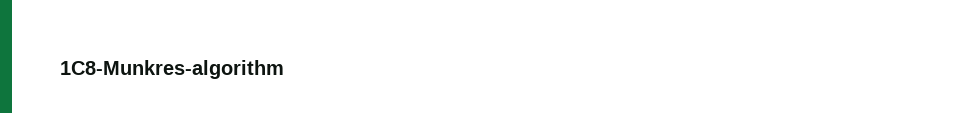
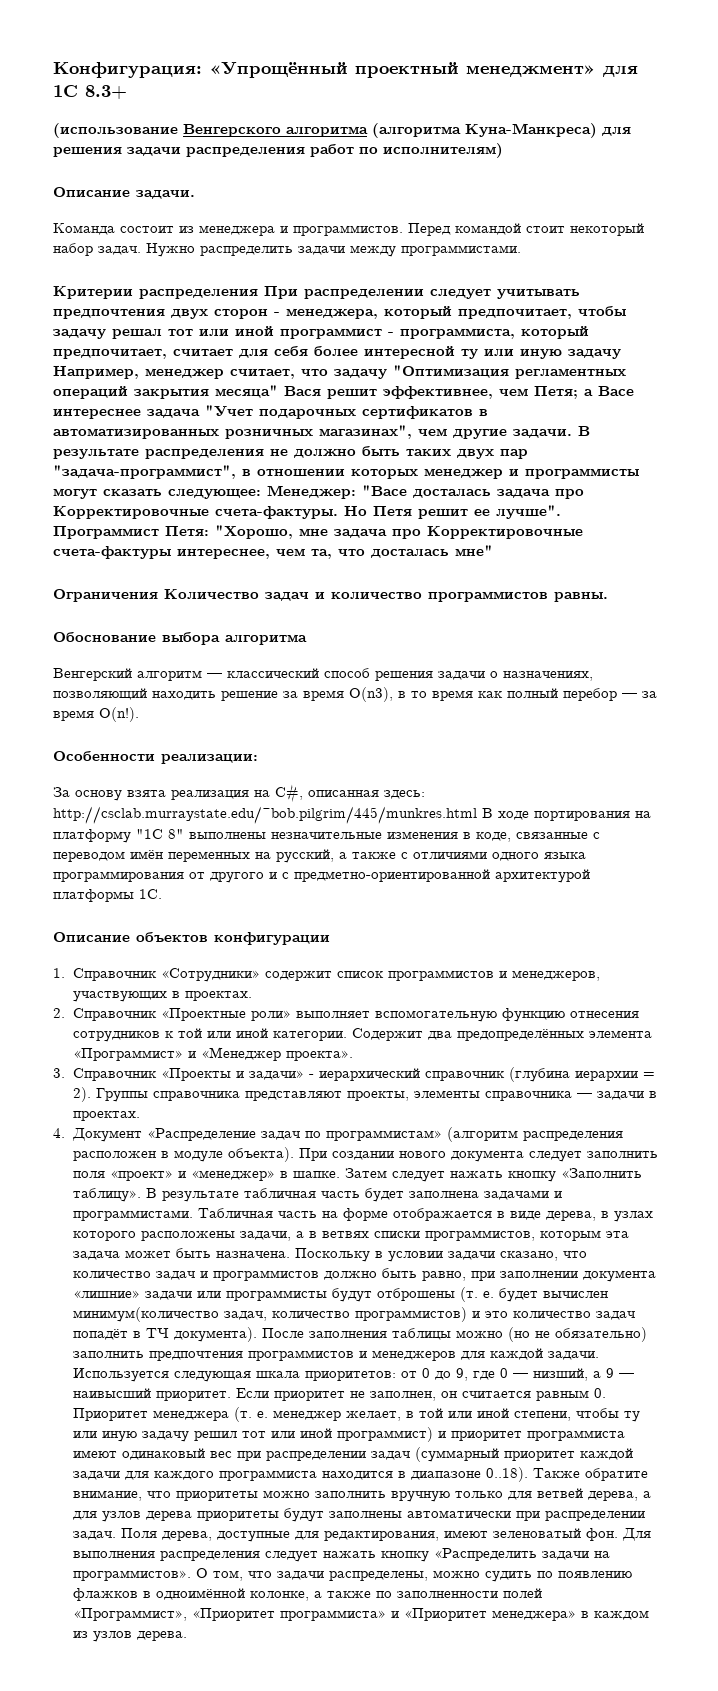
- 1C8-Munkres-algorithm
+ Конфигурация: «Упрощённый проектный менеджмент» для 1С 8.3+
+ (использование Венгерского алгоритма (алгоритма Куна-Манкреса) для решения задачи распределения работ по исполнителям)
+ Описание задачи.
+ Команда состоит из менеджера и программистов. Перед командой стоит некоторый набор задач. Нужно распределить задачи между программистами.
+ Критерии распределения При распределении следует учитывать предпочтения двух сторон - менеджера, который предпочитает, чтобы задачу решал тот или иной программист - программиста, который предпочитает, считает для себя более интересной ту или иную задачу Например, менеджер считает, что задачу "Оптимизация регламентных операций закрытия месяца" Вася решит эффективнее, чем Петя; а Васе интереснее задача "Учет подарочных сертификатов в автоматизированных розничных магазинах", чем другие задачи. В результате распределения не должно быть таких двух пар "задача-программист", в отношении которых менеджер и программисты могут сказать следующее: Менеджер: "Васе досталась задача про Корректировочные счета-фактуры. Но Петя решит ее лучше". Программист Петя: "Хорошо, мне задача про Корректировочные счета-фактуры интереснее, чем та, что досталась мне"
+ Ограничения Количество задач и количество программистов равны.
+ Обоснование выбора алгоритма
+ Венгерский алгоритм — классический способ решения задачи о назначениях, позволяющий находить решение за время O(n3), в то время как полный перебор — за время O(n!).
+ Особенности реализации:
+ За основу взята реализация на C#, описанная здесь: http://csclab.murraystate.edu/~bob.pilgrim/445/munkres.html В ходе портирования на платформу "1С 8" выполнены незначительные изменения в коде, связанные с переводом имён переменных на русский, а также с отличиями одного языка программирования от другого и c предметно-ориентированной архитектурой платформы 1С.
+ Описание объектов конфигурации
+ 1. Справочник «Сотрудники» содержит список программистов и менеджеров, участвующих в проектах.
+ 2. Справочник «Проектные роли» выполняет вспомогательную функцию отнесения сотрудников к той или иной категории. Содержит два предопределённых элемента «Программист» и «Менеджер проекта».
+ 3. Справочник «Проекты и задачи» - иерархический справочник (глубина иерархии = 2). Группы справочника представляют проекты, элементы справочника — задачи в проектах.
+ 4. Документ «Распределение задач по программистам» (алгоритм распределения расположен в модуле объекта). При создании нового документа следует заполнить поля «проект» и «менеджер» в шапке. Затем следует нажать кнопку «Заполнить таблицу». В результате табличная часть будет заполнена задачами и программистами. Табличная часть на форме отображается в виде дерева, в узлах которого расположены задачи, а в ветвях списки программистов, которым эта задача может быть назначена. Поскольку в условии задачи сказано, что количество задач и программистов должно быть равно, при заполнении документа «лишние» задачи или программисты будут отброшены (т. е. будет вычислен минимум(количество задач, количество программистов) и это количество задач попадёт в ТЧ документа). После заполнения таблицы можно (но не обязательно) заполнить предпочтения программистов и менеджеров для каждой задачи. Используется следующая шкала приоритетов: от 0 до 9, где 0 — низший, а 9 — наивысший приоритет. Если приоритет не заполнен, он считается равным 0. Приоритет менеджера (т. е. менеджер желает, в той или иной степени, чтобы ту или иную задачу решил тот или иной программист) и приоритет программиста имеют одинаковый вес при распределении задач (суммарный приоритет каждой задачи для каждого программиста находится в диапазоне 0..18). Также обратите внимание, что приоритеты можно заполнить вручную только для ветвей дерева, а для узлов дерева приоритеты будут заполнены автоматически при распределении задач. Поля дерева, доступные для редактирования, имеют зеленоватый фон. Для выполнения распределения следует нажать кнопку «Распределить задачи на программистов». О том, что задачи распределены, можно судить по появлению флажков в одноимённой колонке, а также по заполненности полей «Программист», «Приоритет программиста» и «Приоритет менеджера» в каждом из узлов дерева.

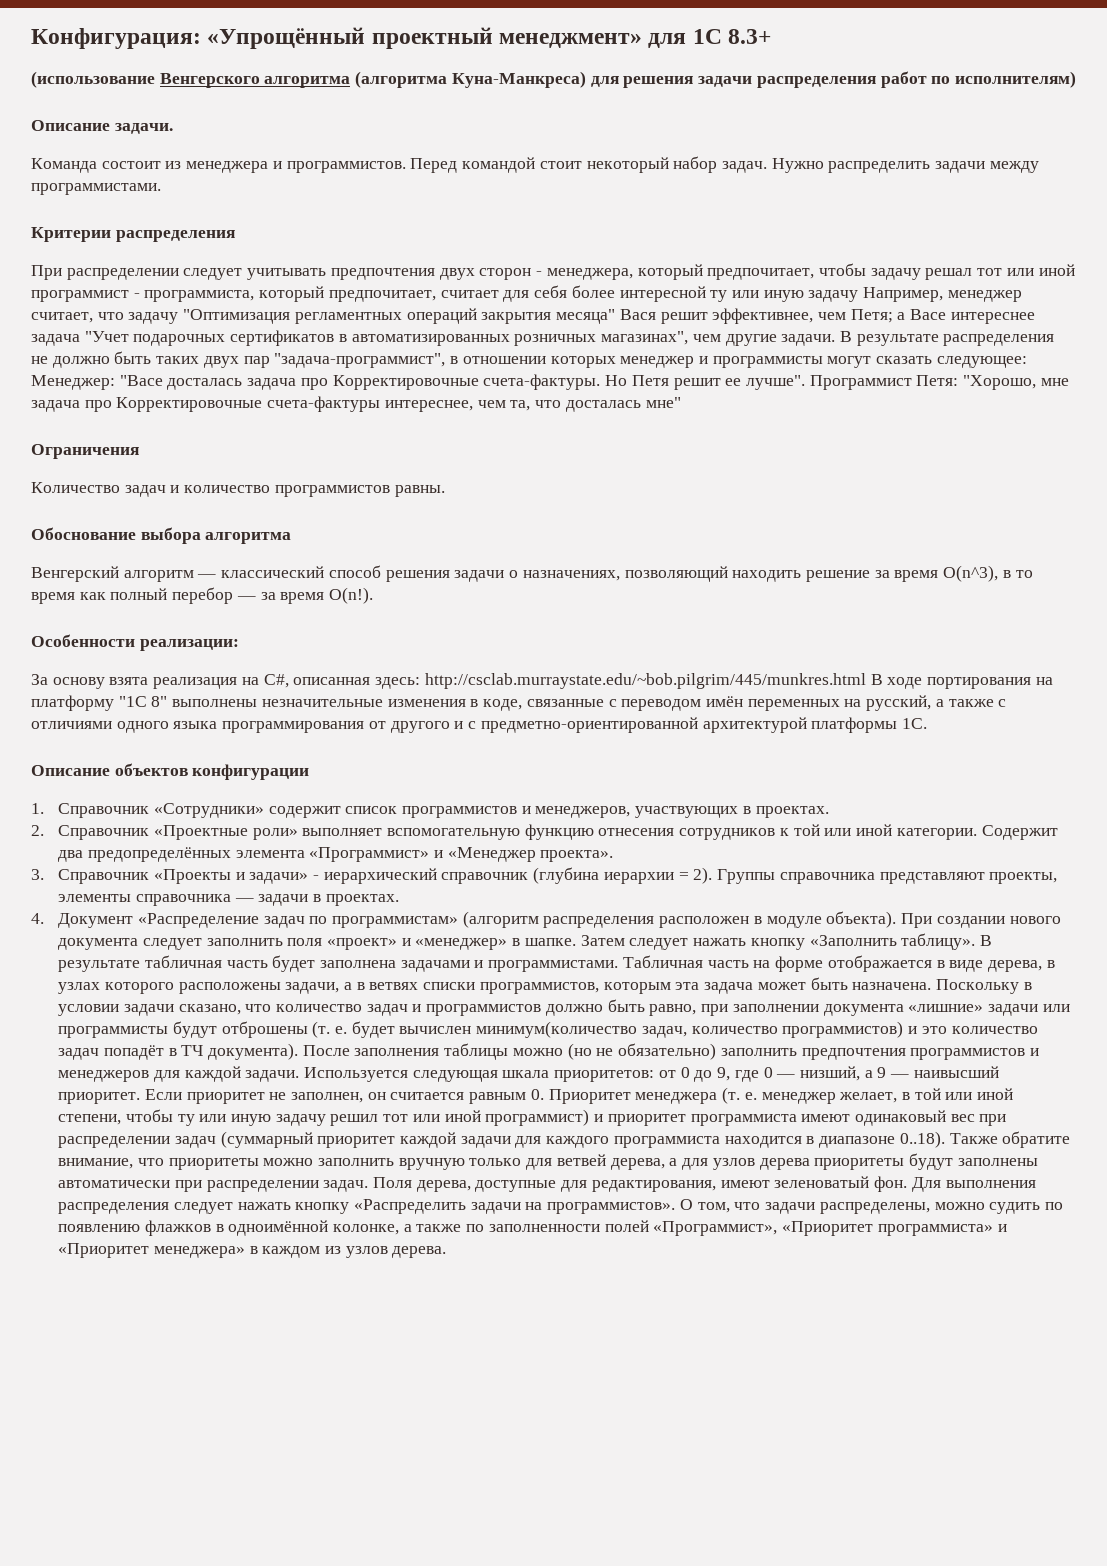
- Критерии распределения При распределении следует учитывать предпочтения двух сторон - менеджера, который предпочитает, чтобы задачу решал тот или иной программист - программиста, который предпочитает, считает для себя более интересной ту или иную задачу Например, менеджер считает, что задачу "Оптимизация регламентных операций закрытия месяца" Вася решит эффективнее, чем Петя;
+ Критерии распределения
+ При распределении следует учитывать предпочтения двух сторон - менеджера, который предпочитает, чтобы задачу решал тот или иной программист - программиста, который предпочитает, считает для себя более интересной ту или иную задачу Например, менеджер считает, что задачу "Оптимизация регламентных операций закрытия месяца" Вася решит эффективнее, чем Петя;
- Ограничения Количество задач и количество программистов равны.
+ Ограничения
+ Количество задач и количество программистов равны.
- Венгерский алгоритм — классический способ решения задачи о назначениях, позволяющий находить решение за время O(n3), в то время как полный перебор — за время O(n!).
+ Венгерский алгоритм — классический способ решения задачи о назначениях, позволяющий находить решение за время O(n^3), в то время как полный перебор — за время O(n!).

